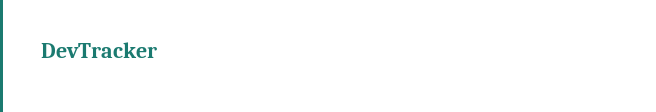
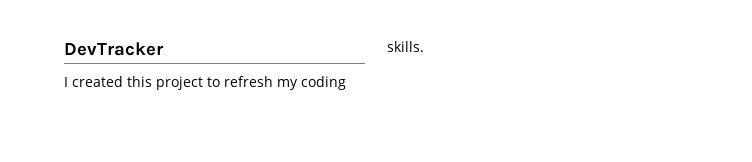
+ I created this project to refresh my coding skills.

